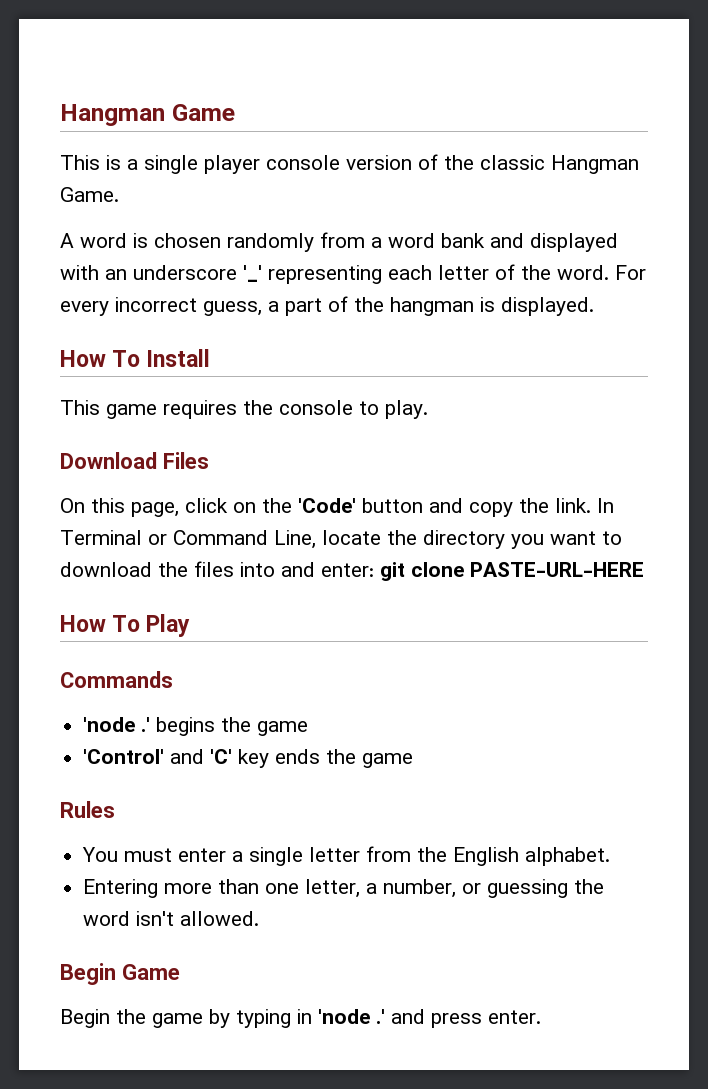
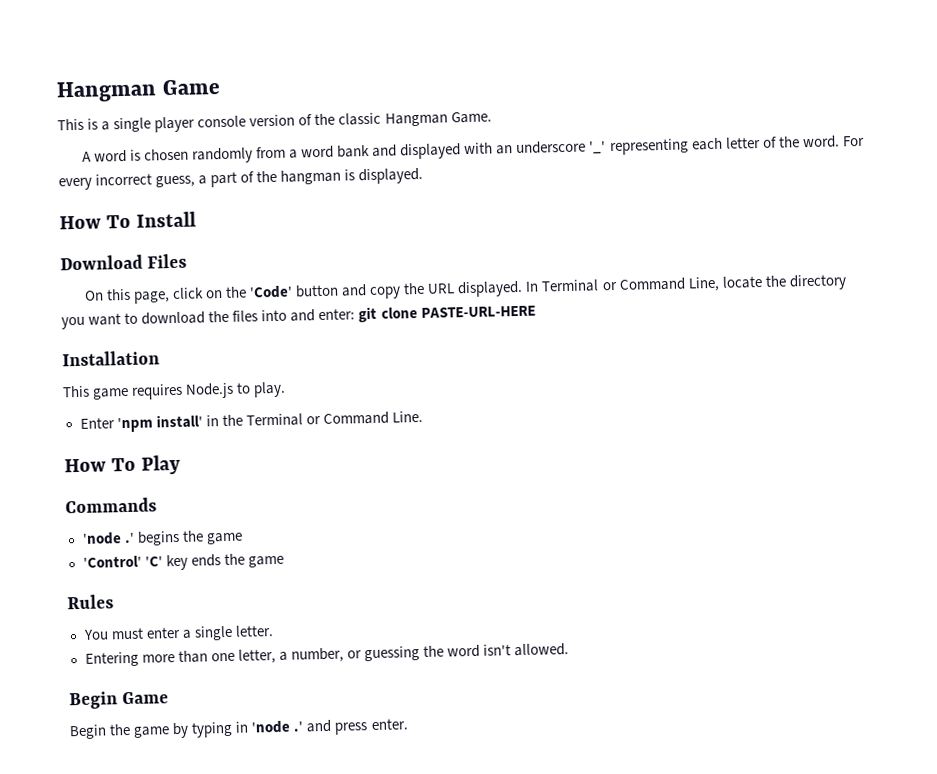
- This game requires the console to play.
- On this page, click on the 'Code' button and copy the link.
+ On this page, click on the 'Code' button and copy the URL displayed.
+ Installation
+ This game requires Node.js to play.
+ Enter 'npm install' in the Terminal or Command Line.
- 'Control' and 'C' key ends the game
+ 'Control' 'C' key ends the game
- You must enter a single letter from the English alphabet.
+ You must enter a single letter.

